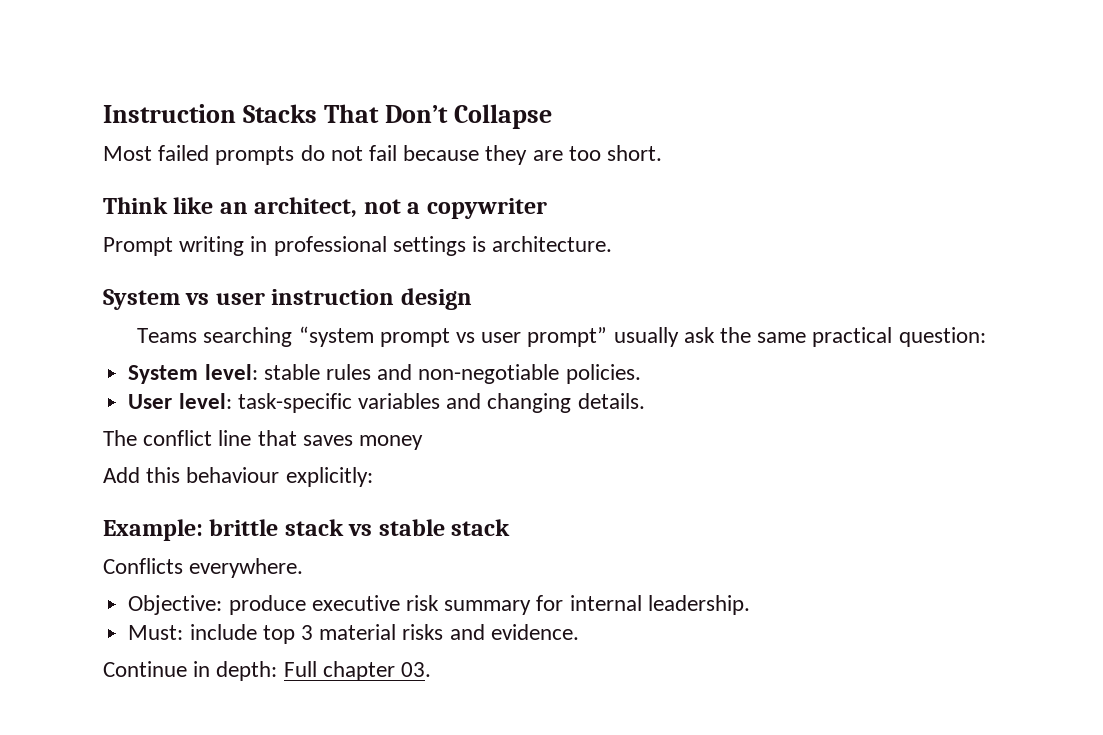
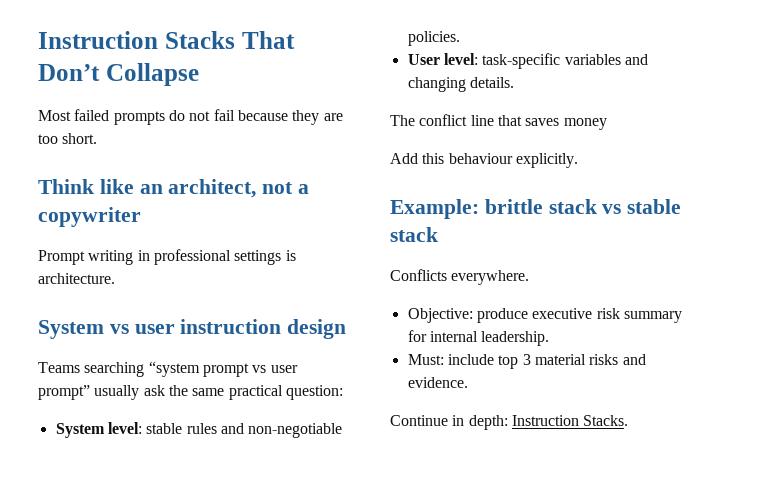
- Add this behaviour explicitly:
+ Add this behaviour explicitly.
- Continue in depth: Full chapter 03.
+ Continue in depth: Instruction Stacks.

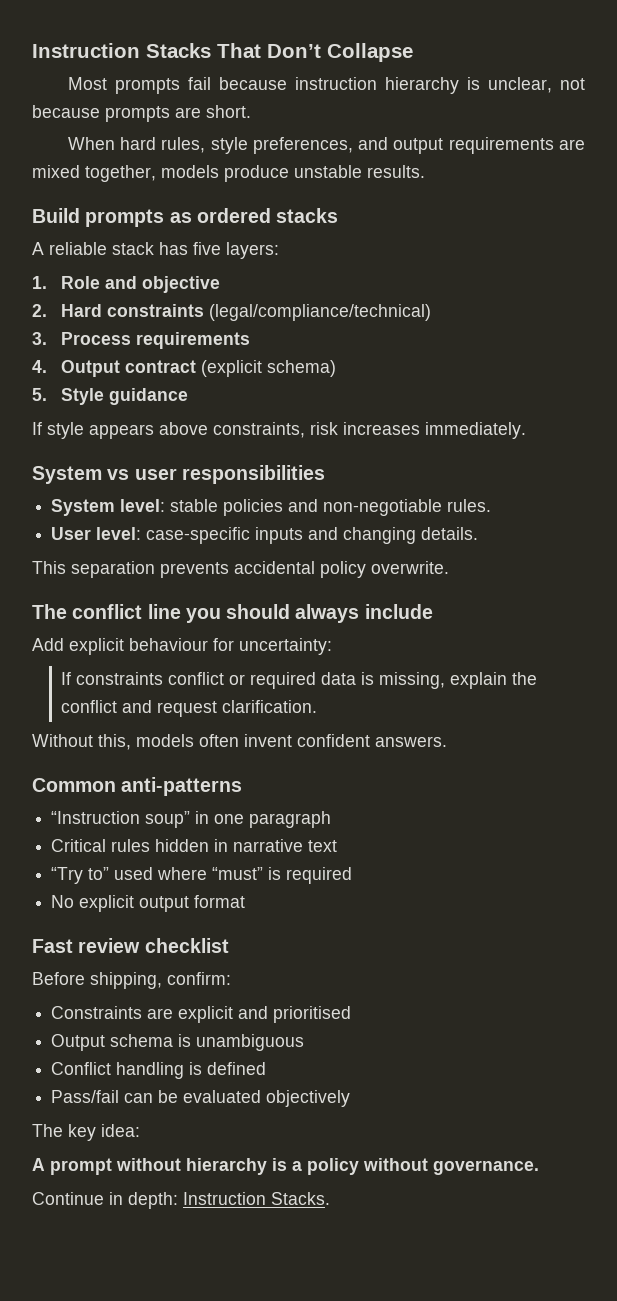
- Most failed prompts do not fail because they are too short.
- Think like an architect, not a copywriter
- Prompt writing in professional settings is architecture.
- System vs user instruction design
- Teams searching “system prompt vs user prompt” usually ask the same practical question:
+ Most prompts fail because instruction hierarchy is unclear, not because prompts are short.
+ When hard rules, style preferences, and output requirements are mixed together, models produce unstable results.
+ Build prompts as ordered stacks
+ A reliable stack has five layers:
+ 1. Role and objective
+ 2. Hard constraints (legal/compliance/technical)
+ 3. Process requirements
+ 4. Output contract (explicit schema)
+ 5. Style guidance
+ If style appears above constraints, risk increases immediately.
+ System vs user responsibilities
- System level: stable rules and non-negotiable policies.
+ System level: stable policies and non-negotiable rules.
- User level: task-specific variables and changing details.
+ User level: case-specific inputs and changing details.
- The conflict line that saves money
- Add this behaviour explicitly.
- Example: brittle stack vs stable stack
- Conflicts everywhere.
- Objective: produce executive risk summary for internal leadership.
- Must: include top 3 material risks and evidence.
+ This separation prevents accidental policy overwrite.
+ The conflict line you should always include
+ Add explicit behaviour for uncertainty:
+ If constraints conflict or required data is missing, explain the conflict and request clarification.
+ Without this, models often invent confident answers.
+ Common anti-patterns
+ “Instruction soup” in one paragraph
+ Critical rules hidden in narrative text
+ “Try to” used where “must” is required
+ No explicit output format
+ Fast review checklist
+ Before shipping, confirm:
+ Constraints are explicit and prioritised
+ Output schema is unambiguous
+ Conflict handling is defined
+ Pass/fail can be evaluated objectively
+ The key idea:
+ A prompt without hierarchy is a policy without governance.

